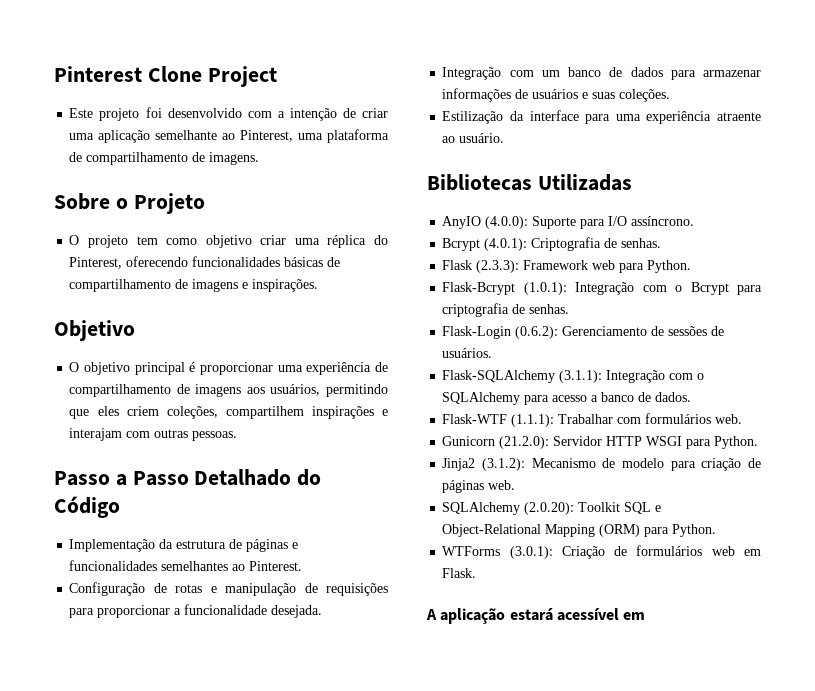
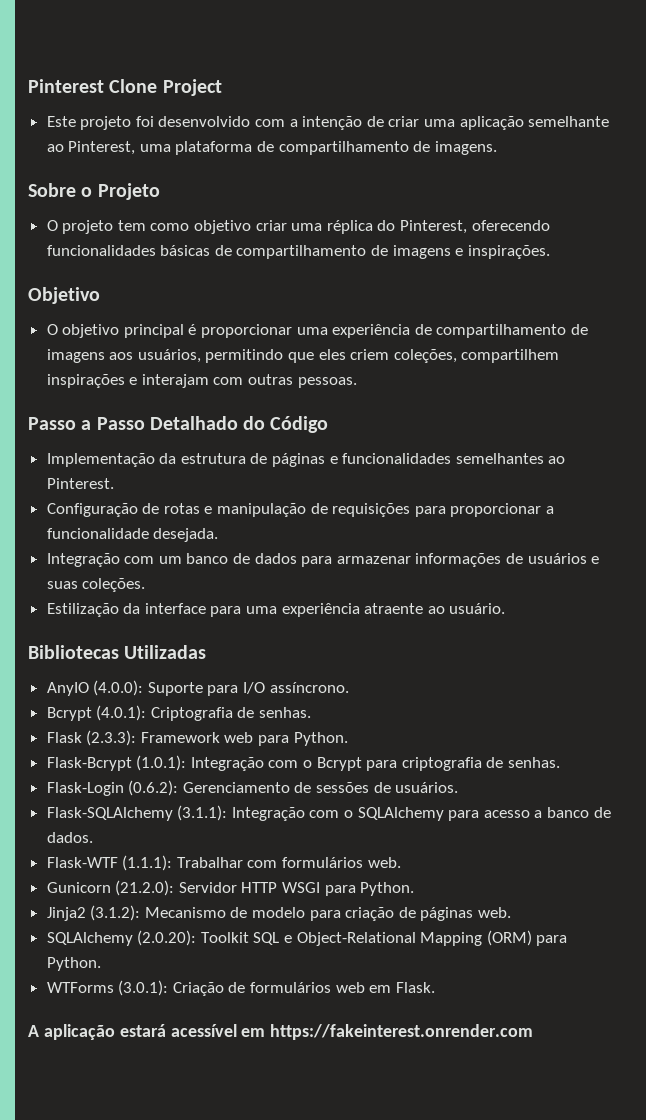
- A aplicação estará acessível em
+ A aplicação estará acessível em https://fakeinterest.onrender.com

